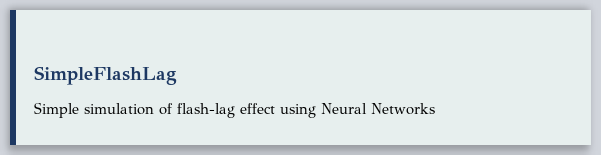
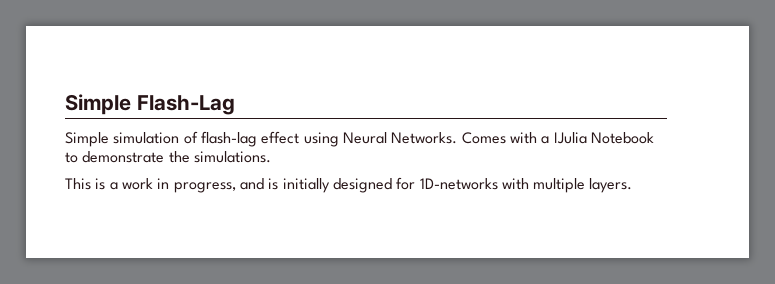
- SimpleFlashLag
+ Simple Flash-Lag
- Simple simulation of flash-lag effect using Neural Networks
+ Simple simulation of flash-lag effect using Neural Networks. Comes with a IJulia Notebook to demonstrate the simulations.
+ This is a work in progress, and is initially designed for 1D-networks with multiple layers.

